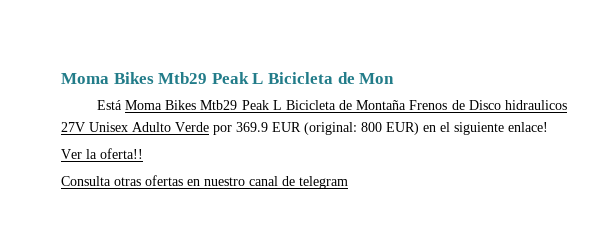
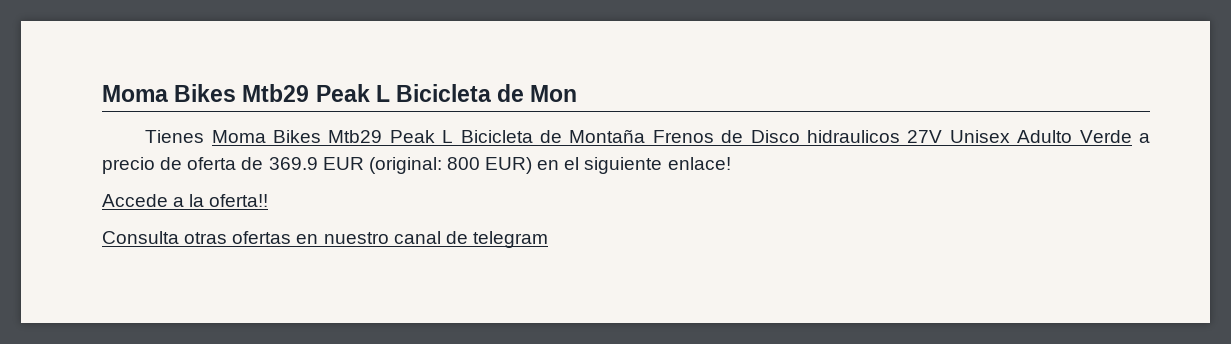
- Está Moma Bikes Mtb29 Peak L Bicicleta de Montaña Frenos de Disco hidraulicos 27V Unisex Adulto Verde por 369.9 EUR (original: 800 EUR) en el siguiente enlace!
+ Tienes Moma Bikes Mtb29 Peak L Bicicleta de Montaña Frenos de Disco hidraulicos 27V Unisex Adulto Verde a precio de oferta de 369.9 EUR (original: 800 EUR) en el siguiente enlace!
- Ver la oferta!!
+ Accede a la oferta!!

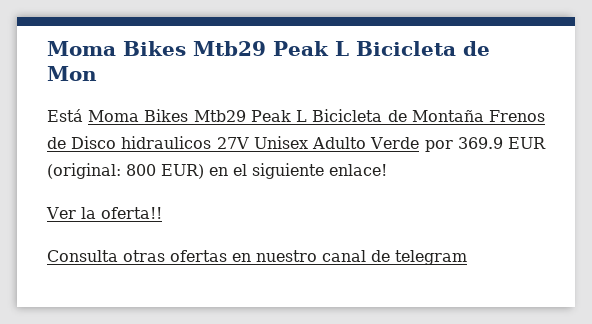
- Tienes Moma Bikes Mtb29 Peak L Bicicleta de Montaña Frenos de Disco hidraulicos 27V Unisex Adulto Verde a precio de oferta de 369.9 EUR (original: 800 EUR) en el siguiente enlace!
+ Está Moma Bikes Mtb29 Peak L Bicicleta de Montaña Frenos de Disco hidraulicos 27V Unisex Adulto Verde por 369.9 EUR (original: 800 EUR) en el siguiente enlace!
- Accede a la oferta!!
+ Ver la oferta!!

